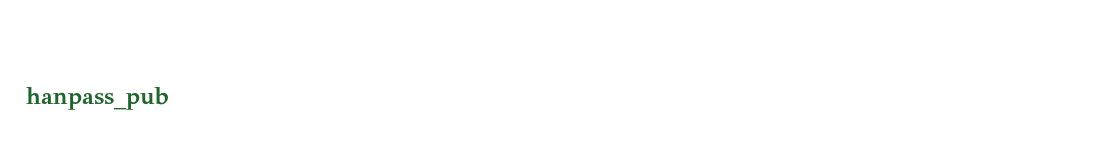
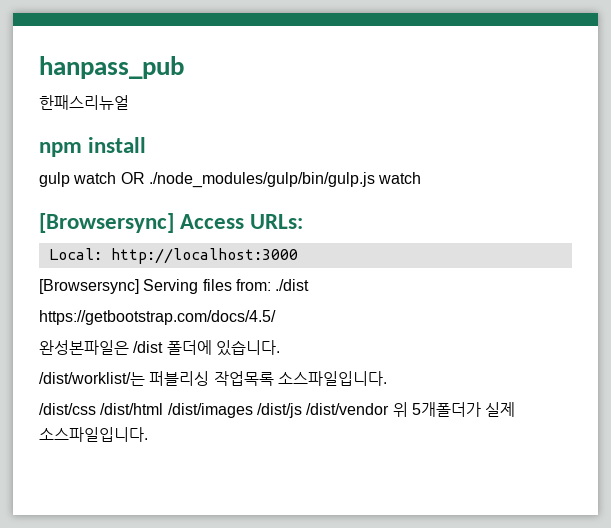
+ 한패스리뉴얼
+ npm install
+ gulp watch OR ./node_modules/gulp/bin/gulp.js watch
+ [Browsersync] Access URLs:
+ Local: http://localhost:3000
+ [Browsersync] Serving files from: ./dist
+ https://getbootstrap.com/docs/4.5/
+ 완성본파일은 /dist 폴더에 있습니다.
+ /dist/worklist/는 퍼블리싱 작업목록 소스파일입니다.
+ /dist/css /dist/html /dist/images /dist/js /dist/vendor 위 5개폴더가 실제 소스파일입니다.

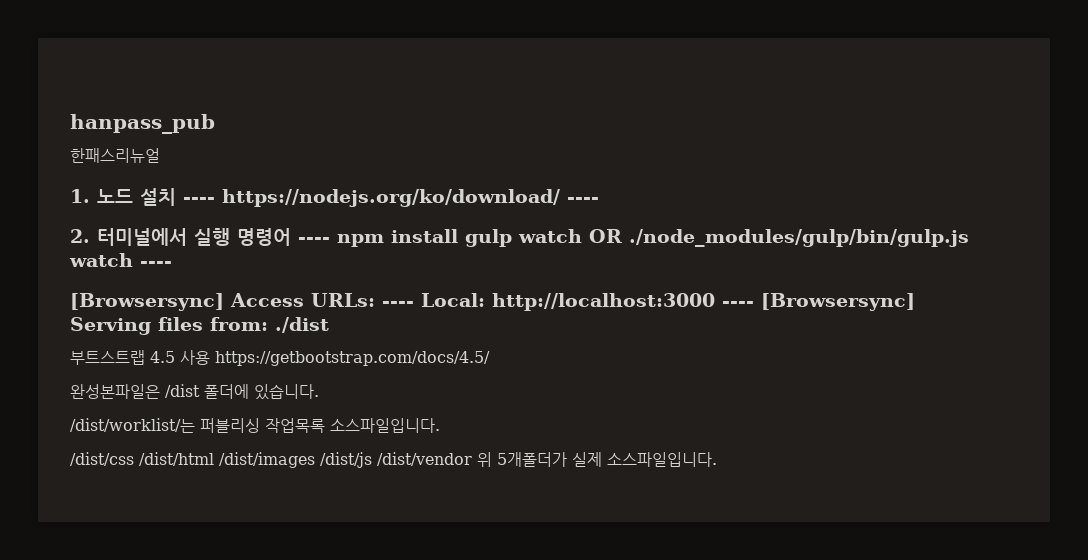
- npm install
- gulp watch OR ./node_modules/gulp/bin/gulp.js watch
+ 1. 노드 설치 ---- https://nodejs.org/ko/download/ ----
+ 2. 터미널에서 실행 명령어 ---- npm install gulp watch OR ./node_modules/gulp/bin/gulp.js watch ----
- [Browsersync] Access URLs:
- Local: http://localhost:3000
- [Browsersync] Serving files from: ./dist
+ [Browsersync] Access URLs: ---- Local: http://localhost:3000 ---- [Browsersync] Serving files from: ./dist
- https://getbootstrap.com/docs/4.5/
+ 부트스트랩 4.5 사용 https://getbootstrap.com/docs/4.5/

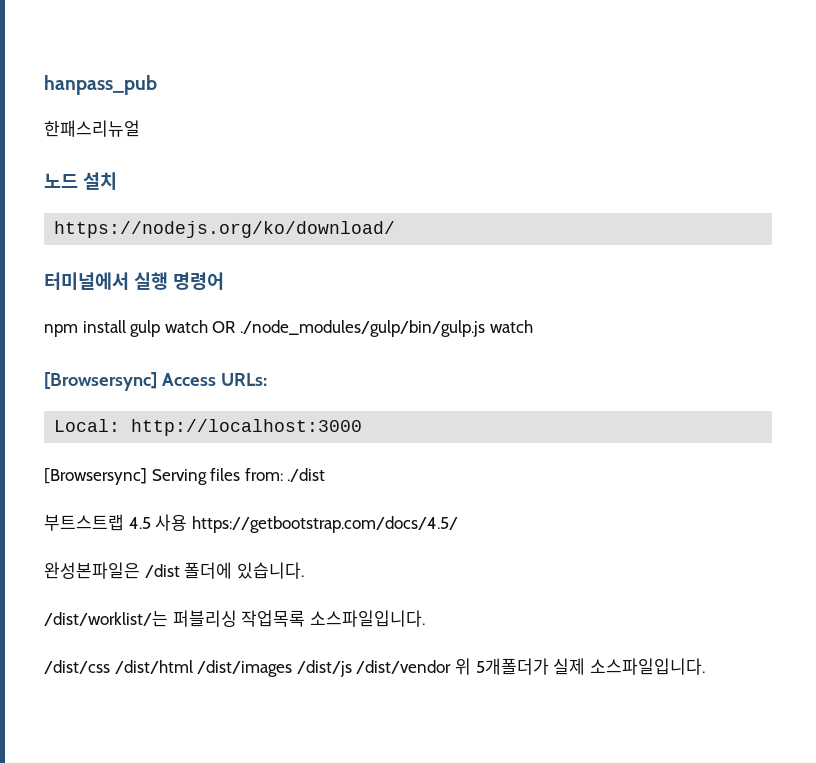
- 1. 노드 설치 ---- https://nodejs.org/ko/download/ ----
- 2. 터미널에서 실행 명령어 ---- npm install gulp watch OR ./node_modules/gulp/bin/gulp.js watch ----
+ 노드 설치
+ https://nodejs.org/ko/download/
+ 터미널에서 실행 명령어
+ npm install gulp watch OR ./node_modules/gulp/bin/gulp.js watch
- [Browsersync] Access URLs: ---- Local: http://localhost:3000 ---- [Browsersync] Serving files from: ./dist
+ [Browsersync] Access URLs:
+ Local: http://localhost:3000
+ [Browsersync] Serving files from: ./dist

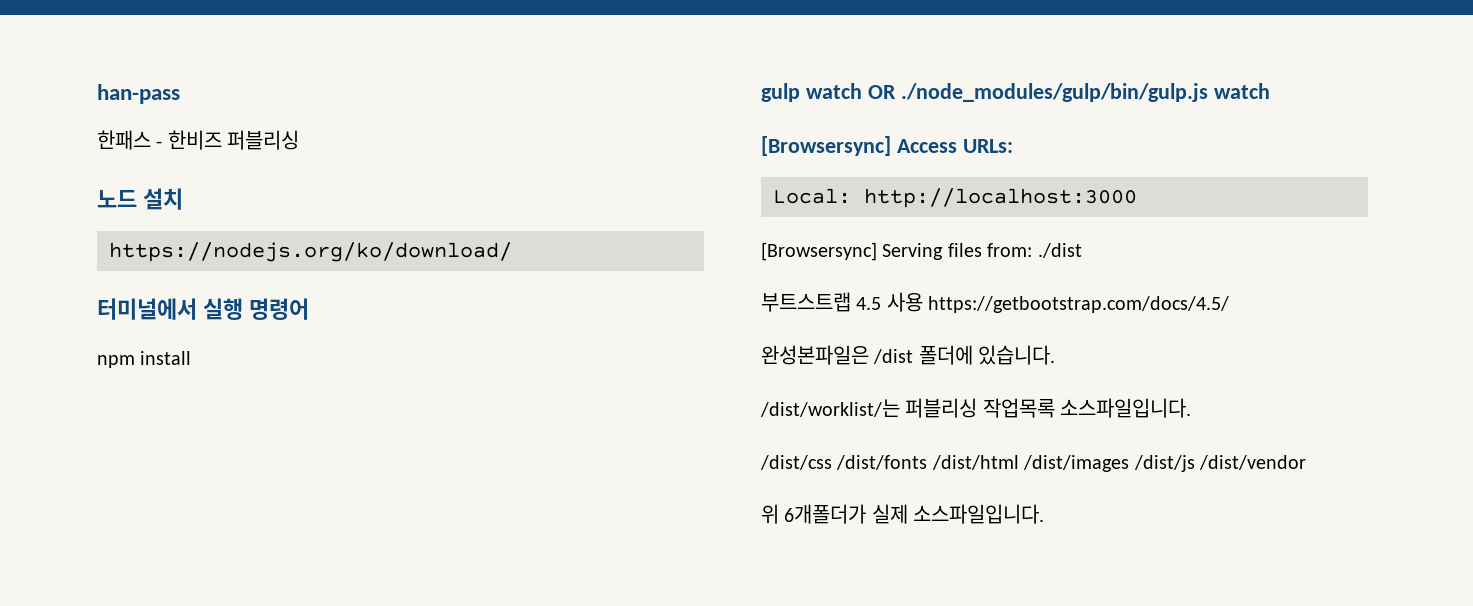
- hanpass_pub
- 한패스리뉴얼
+ han-pass
+ 한패스 - 한비즈 퍼블리싱
- npm install gulp watch OR ./node_modules/gulp/bin/gulp.js watch
+ npm install
+ gulp watch OR ./node_modules/gulp/bin/gulp.js watch
- /dist/css /dist/html /dist/images /dist/js /dist/vendor 위 5개폴더가 실제 소스파일입니다.
+ /dist/css /dist/fonts /dist/html /dist/images /dist/js /dist/vendor
+ 위 6개폴더가 실제 소스파일입니다.

